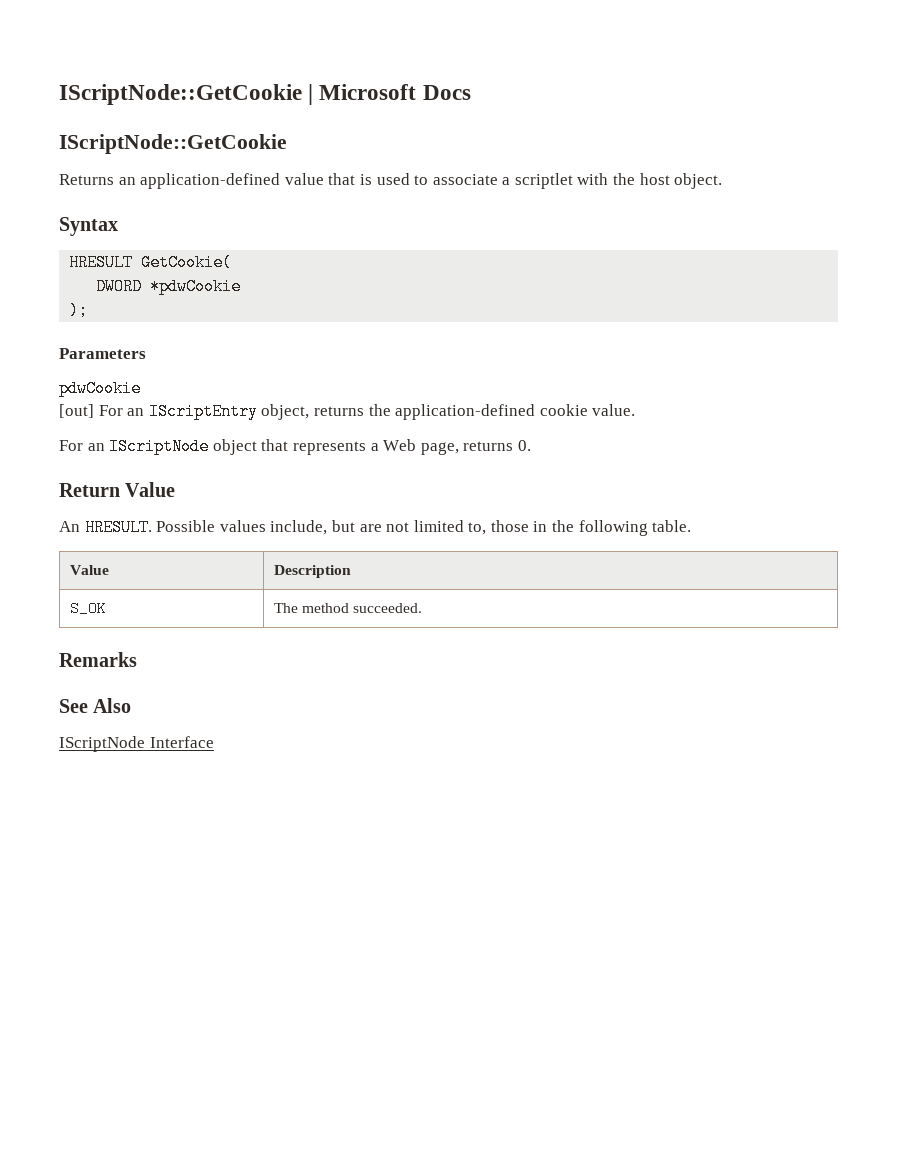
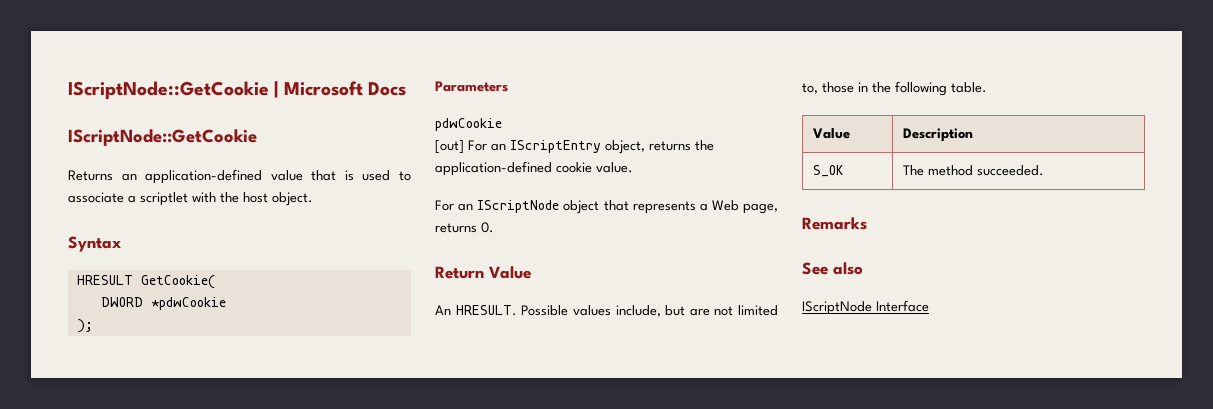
- See Also
+ See also

